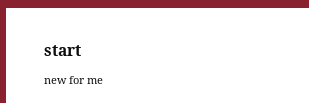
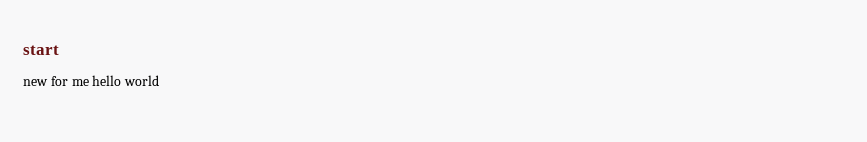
- new for me
+ new for me hello world

